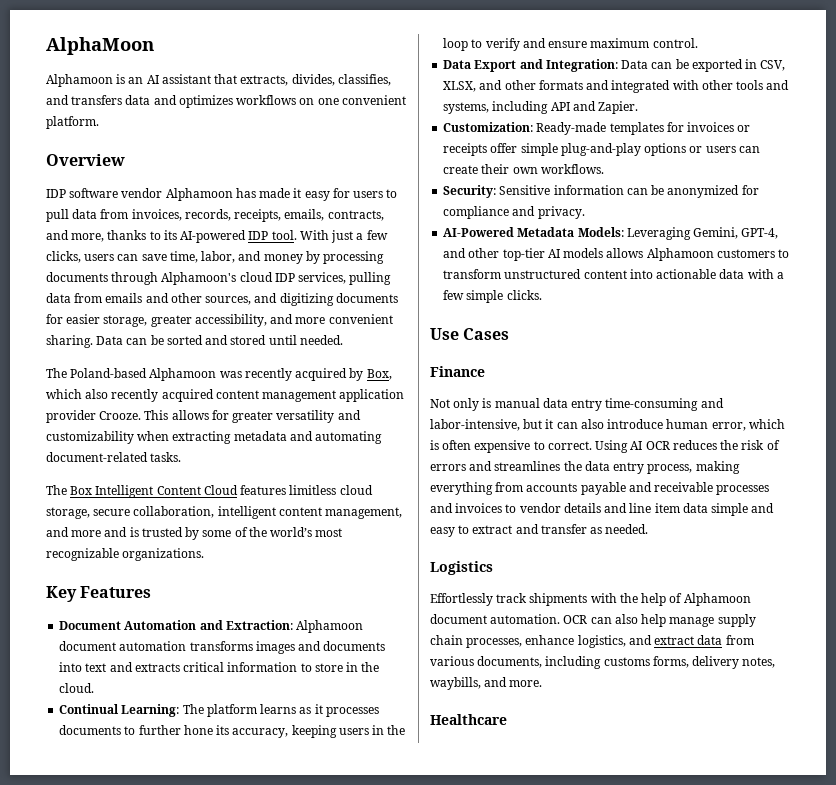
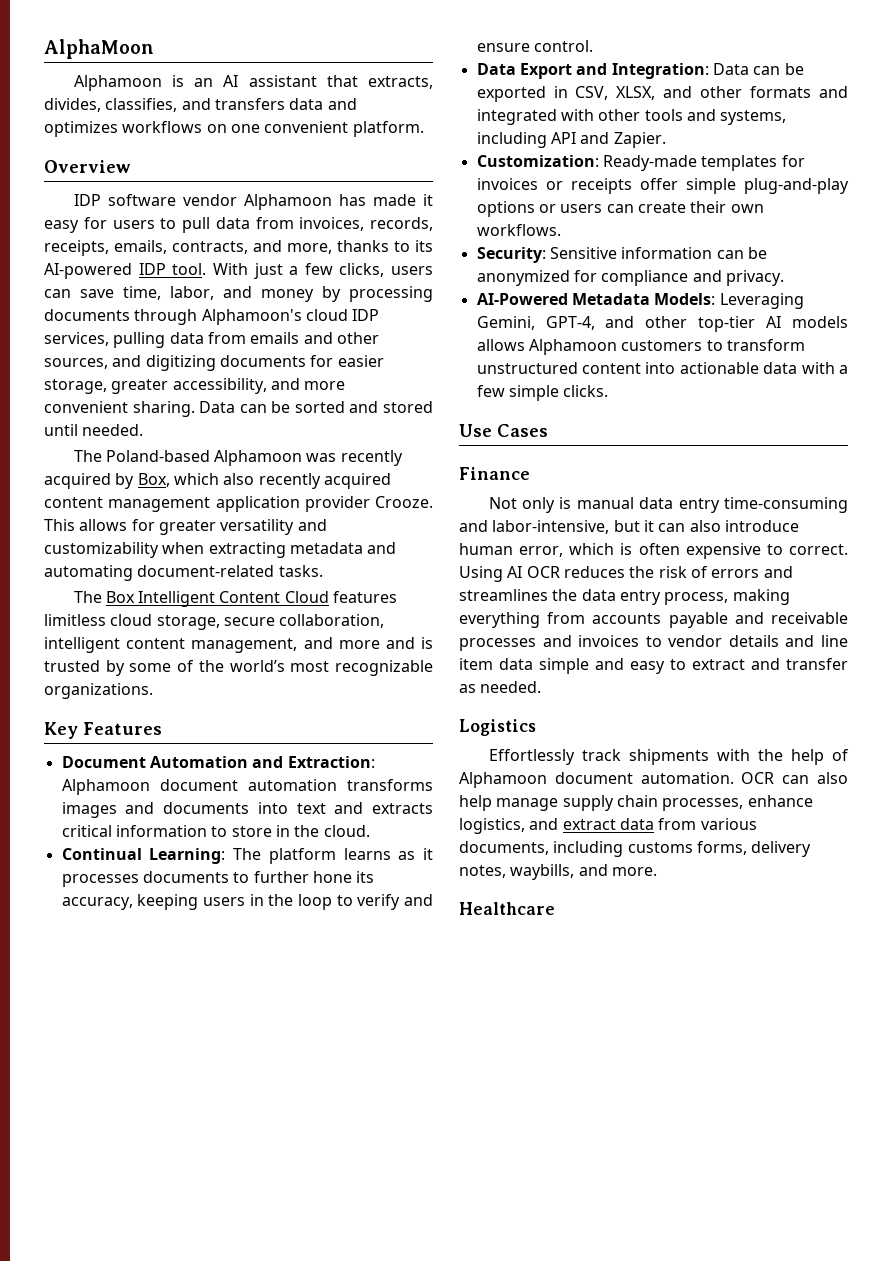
- Continual Learning: The platform learns as it processes documents to further hone its accuracy, keeping users in the loop to verify and ensure maximum control.
+ Continual Learning: The platform learns as it processes documents to further hone its accuracy, keeping users in the loop to verify and ensure control.

